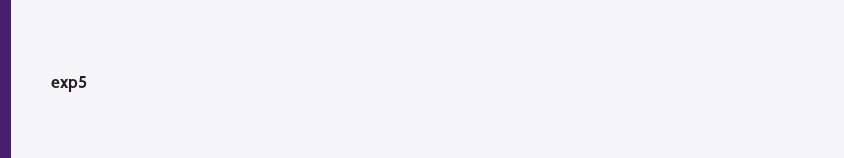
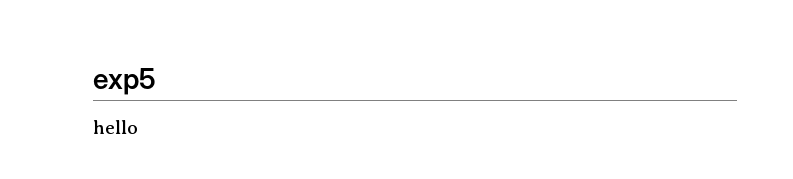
+ hello

